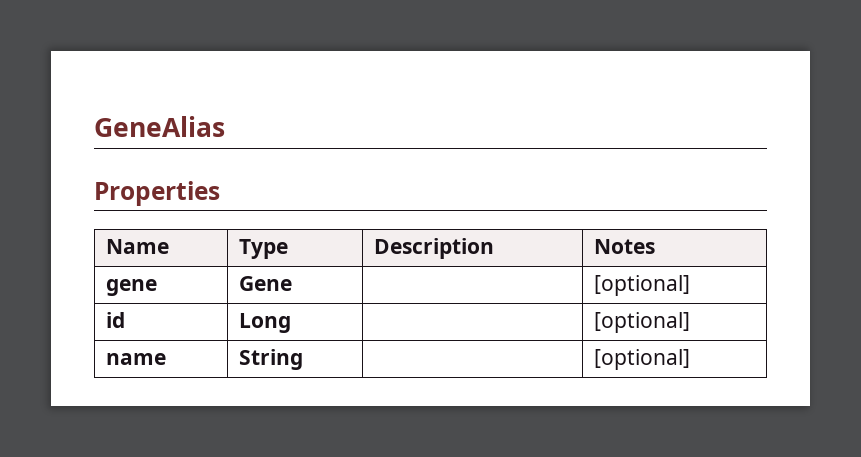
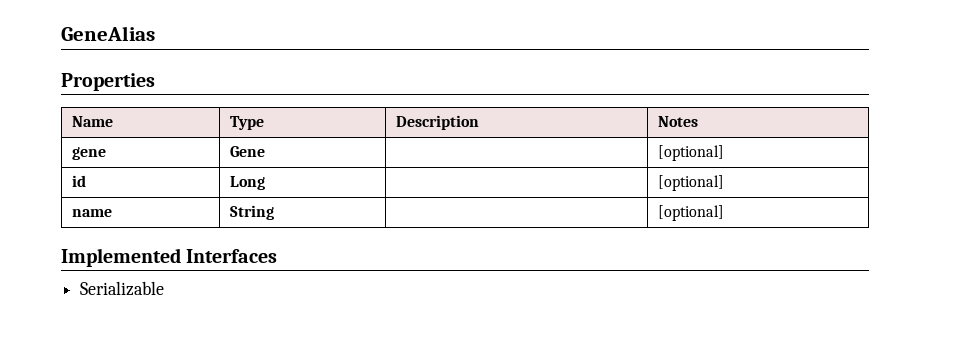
+ Implemented Interfaces
+ Serializable

